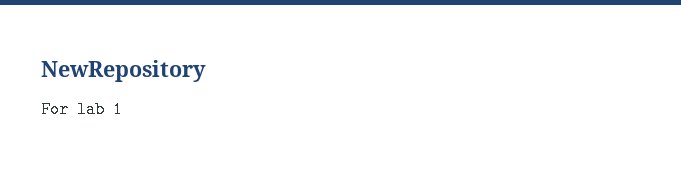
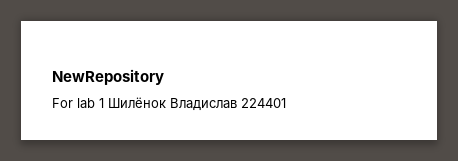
- For lab 1
+ For lab 1 Шилёнок Владислав 224401

